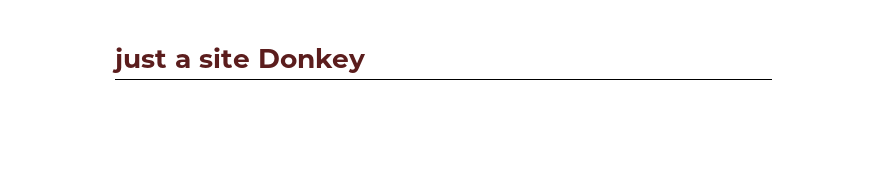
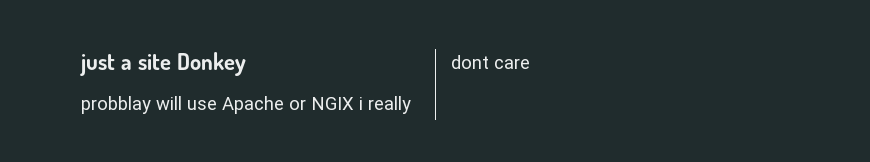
+ probblay will use Apache or NGIX i really dont care

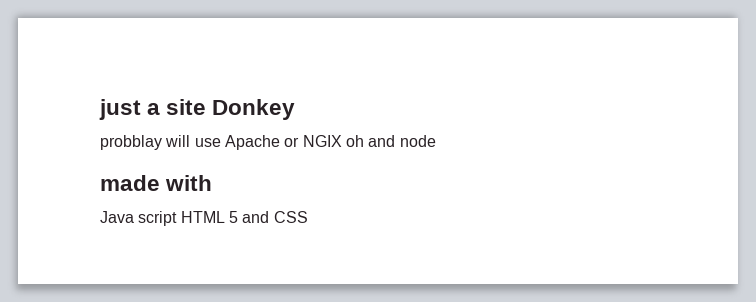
- probblay will use Apache or NGIX i really dont care
+ probblay will use Apache or NGIX oh and node
+ made with
+ Java script HTML 5 and CSS

